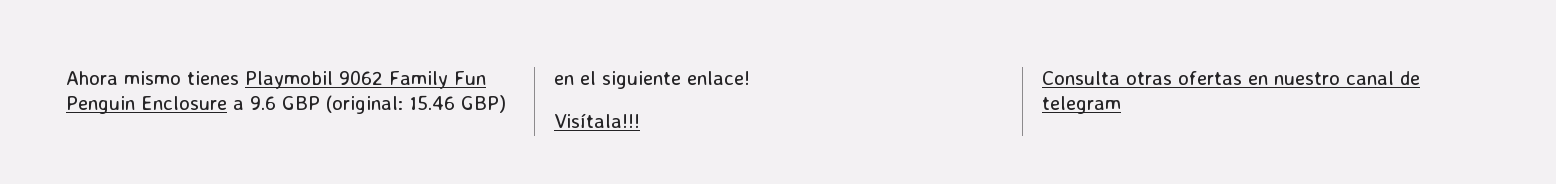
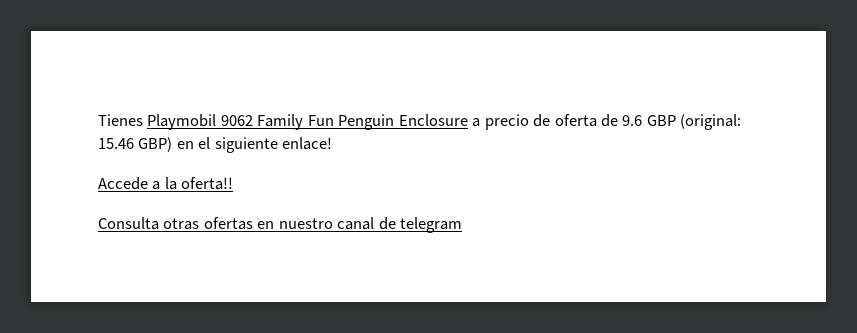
- Ahora mismo tienes Playmobil 9062 Family Fun Penguin Enclosure a 9.6 GBP (original: 15.46 GBP) en el siguiente enlace!
+ Tienes Playmobil 9062 Family Fun Penguin Enclosure a precio de oferta de 9.6 GBP (original: 15.46 GBP) en el siguiente enlace!
- Visítala!!!
+ Accede a la oferta!!

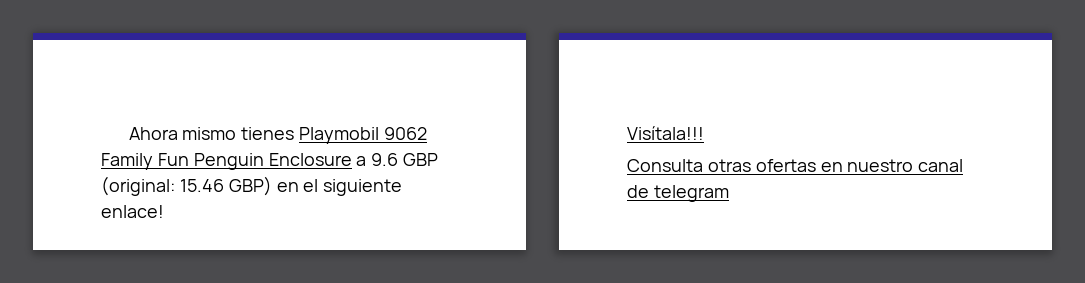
- Tienes Playmobil 9062 Family Fun Penguin Enclosure a precio de oferta de 9.6 GBP (original: 15.46 GBP) en el siguiente enlace!
+ Ahora mismo tienes Playmobil 9062 Family Fun Penguin Enclosure a 9.6 GBP (original: 15.46 GBP) en el siguiente enlace!
- Accede a la oferta!!
+ Visítala!!!

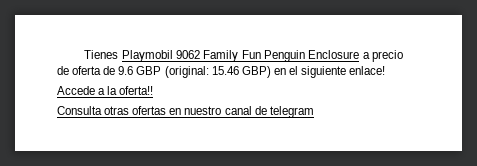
- Ahora mismo tienes Playmobil 9062 Family Fun Penguin Enclosure a 9.6 GBP (original: 15.46 GBP) en el siguiente enlace!
+ Tienes Playmobil 9062 Family Fun Penguin Enclosure a precio de oferta de 9.6 GBP (original: 15.46 GBP) en el siguiente enlace!
- Visítala!!!
+ Accede a la oferta!!

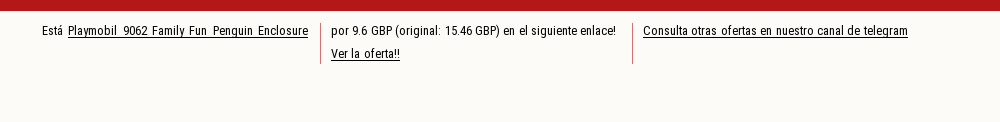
- Tienes Playmobil 9062 Family Fun Penguin Enclosure a precio de oferta de 9.6 GBP (original: 15.46 GBP) en el siguiente enlace!
+ Está Playmobil 9062 Family Fun Penguin Enclosure por 9.6 GBP (original: 15.46 GBP) en el siguiente enlace!
- Accede a la oferta!!
+ Ver la oferta!!

